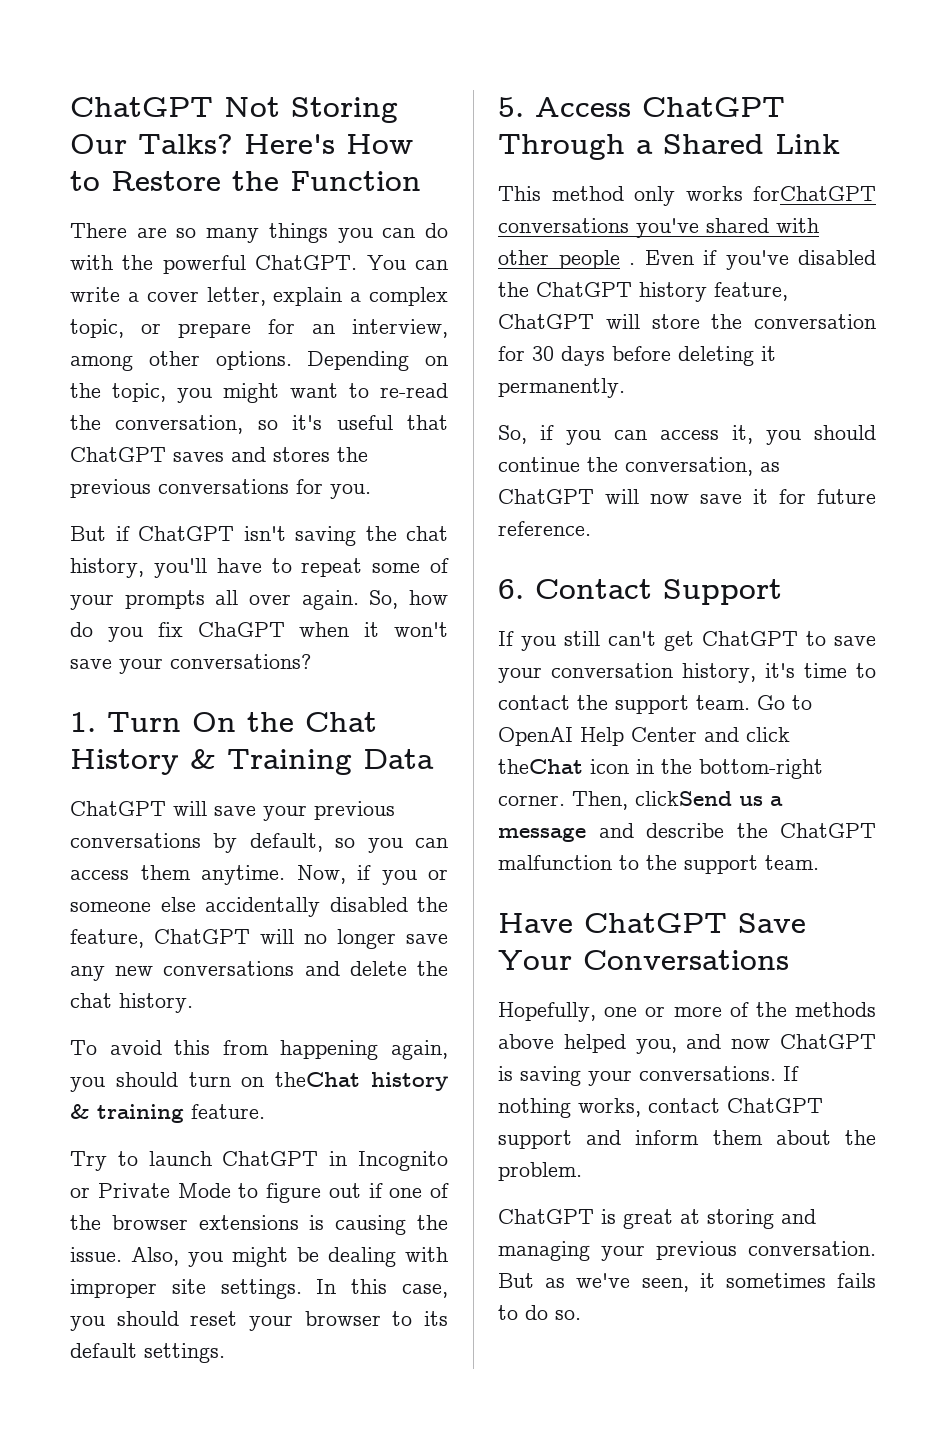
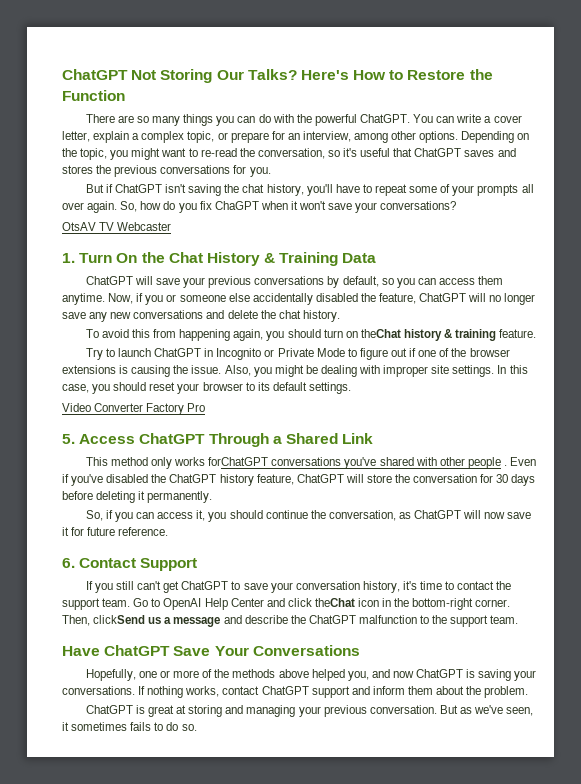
+ OtsAV TV Webcaster
+ Video Converter Factory Pro

